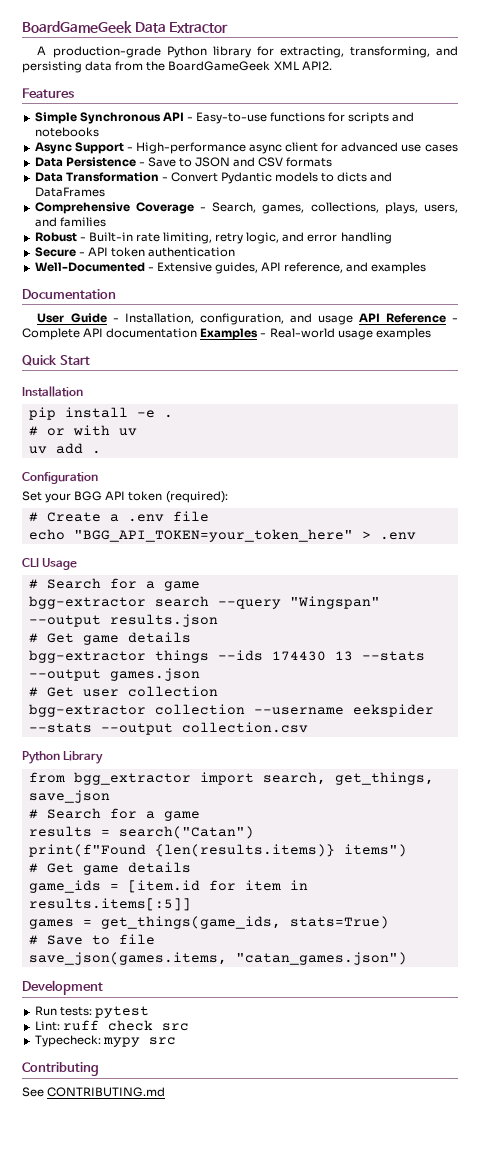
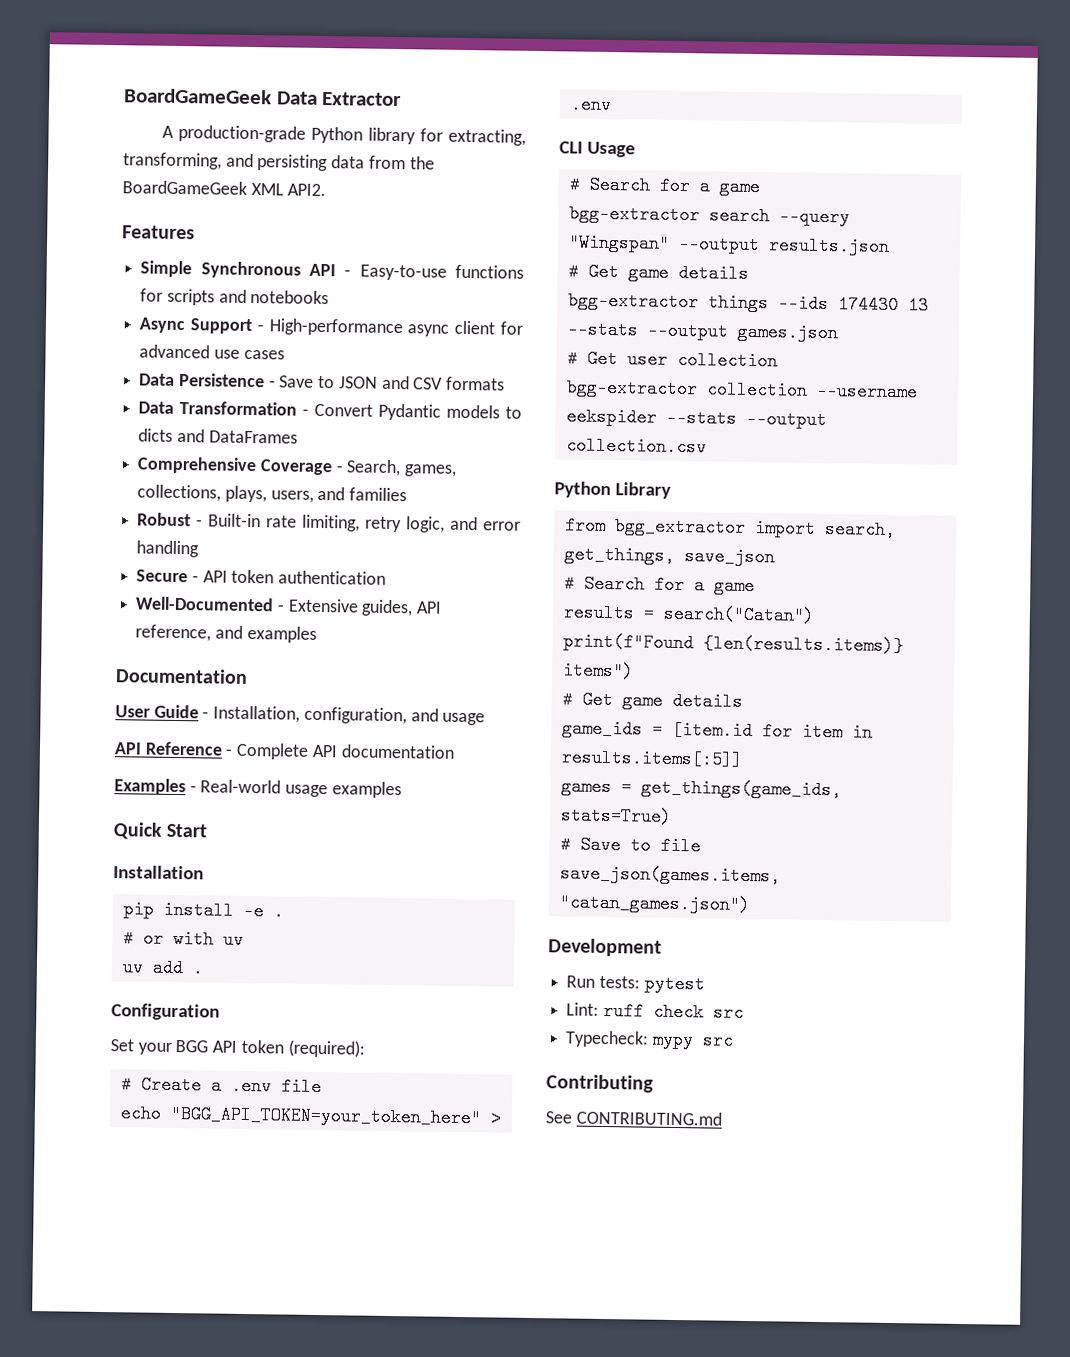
- User Guide - Installation, configuration, and usage API Reference - Complete API documentation Examples - Real-world usage examples
+ User Guide - Installation, configuration, and usage
+ API Reference - Complete API documentation
+ Examples - Real-world usage examples

